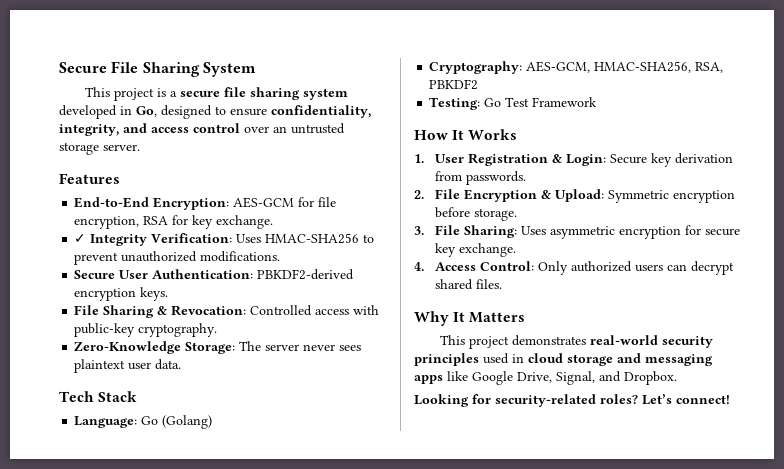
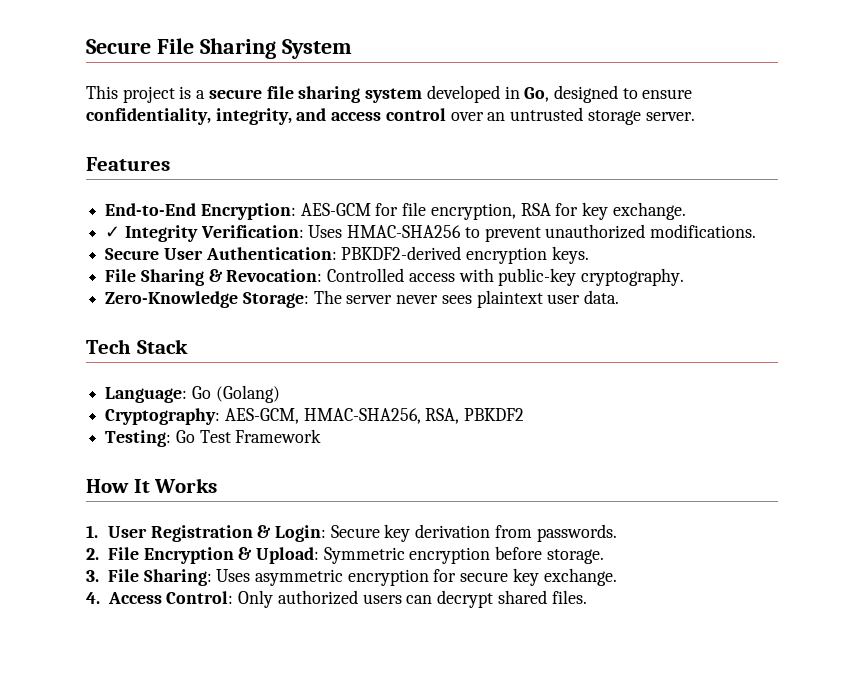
- Why It Matters
- This project demonstrates real-world security principles used in cloud storage and messaging apps like Google Drive, Signal, and Dropbox.
- Looking for security-related roles? Let’s connect!

